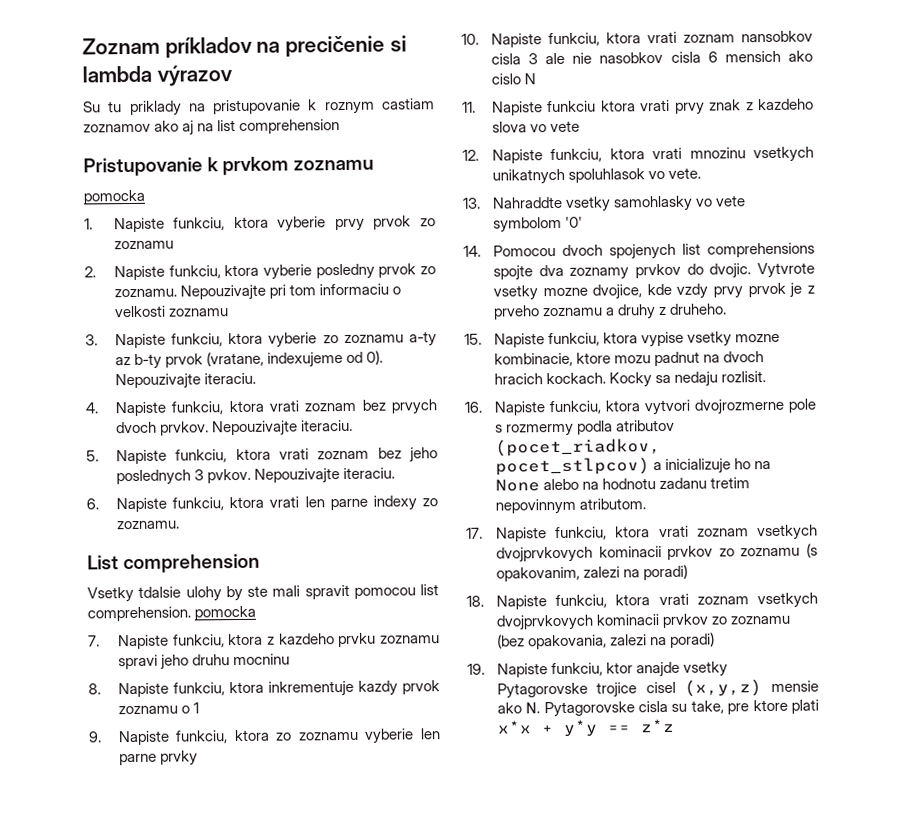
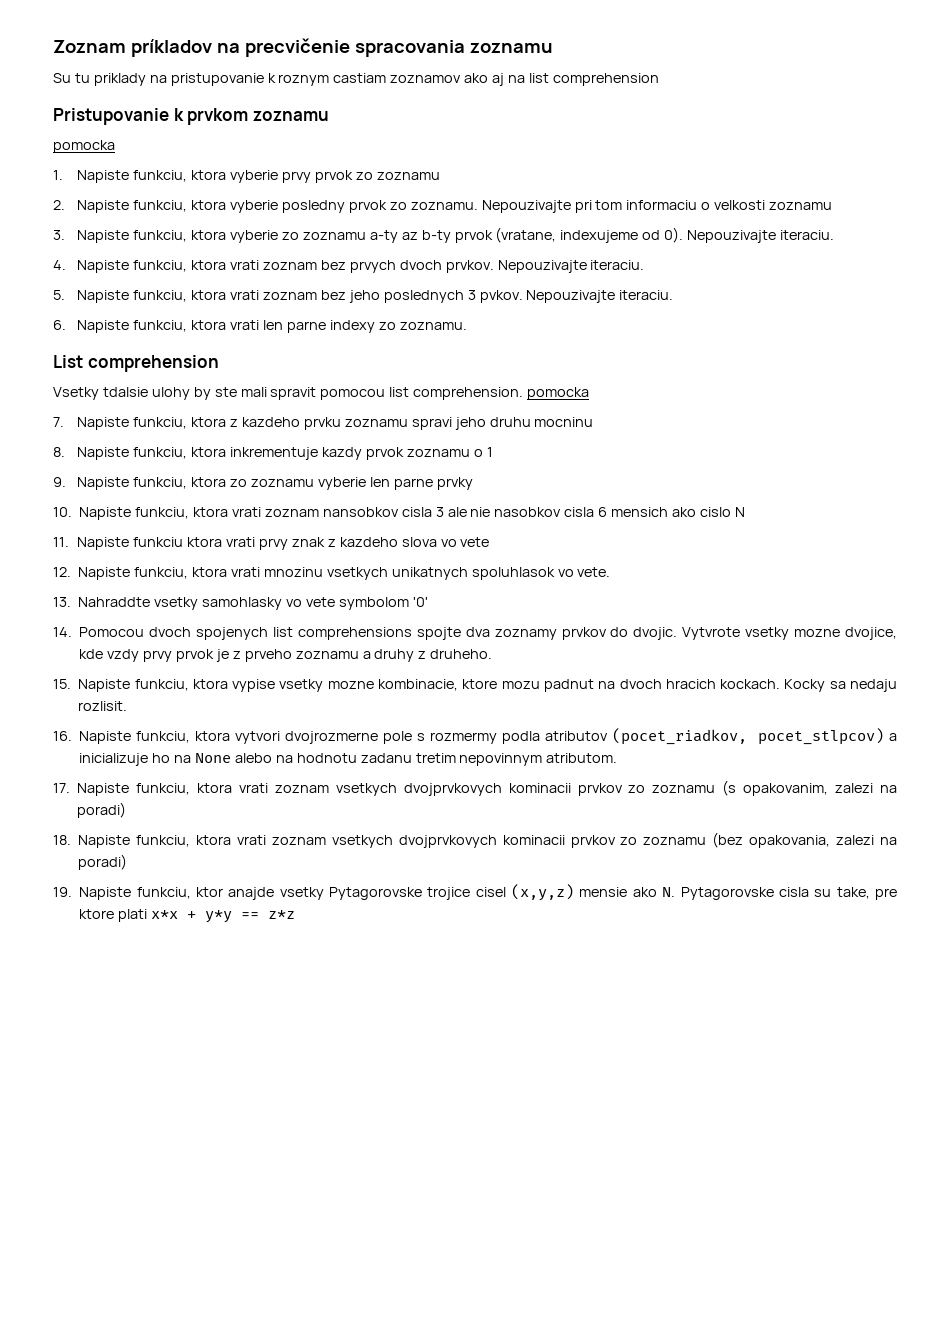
- Zoznam príkladov na precičenie si lambda výrazov
+ Zoznam príkladov na precvičenie spracovania zoznamu

